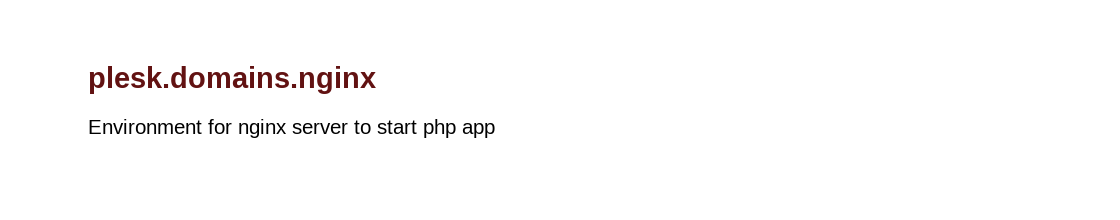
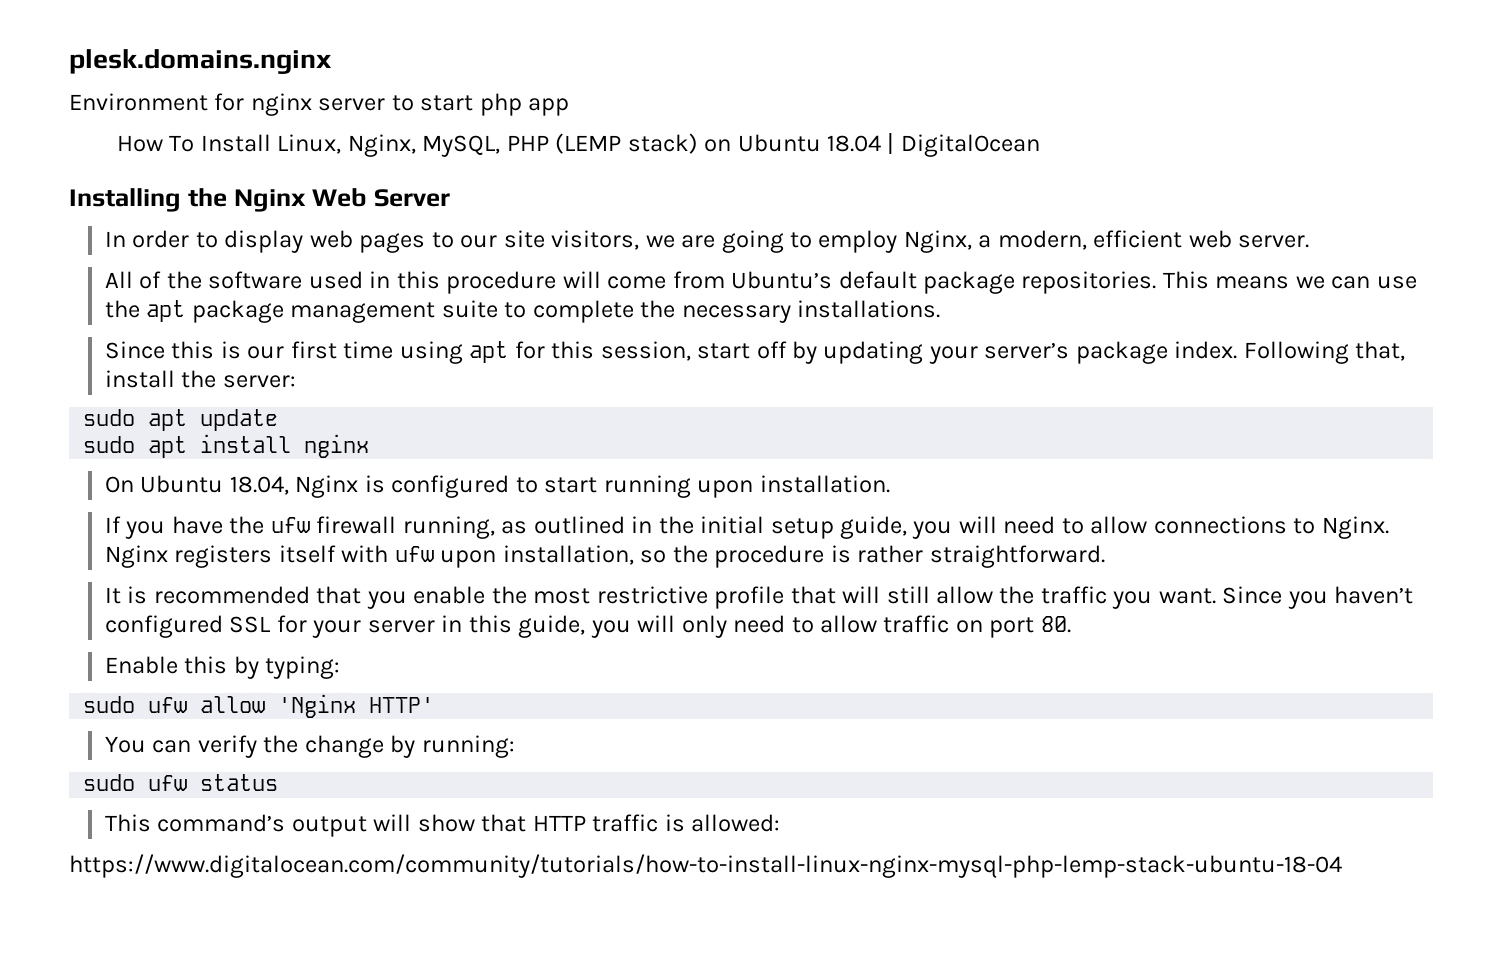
+ How To Install Linux, Nginx, MySQL, PHP (LEMP stack) on Ubuntu 18.04 | DigitalOcean
+ Installing the Nginx Web Server
+ In order to display web pages to our site visitors, we are going to employ Nginx, a modern, efficient web server.
+ All of the software used in this procedure will come from Ubuntu’s default package repositories. This means we can use the apt package management suite to complete the necessary installations.
+ Since this is our first time using apt for this session, start off by updating your server’s package index. Following that, install the server:
+ sudo apt update
+ sudo apt install nginx
+ On Ubuntu 18.04, Nginx is configured to start running upon installation.
+ If you have the ufw firewall running, as outlined in the initial setup guide, you will need to allow connections to Nginx. Nginx registers itself with ufw upon installation, so the procedure is rather straightforward.
+ It is recommended that you enable the most restrictive profile that will still allow the traffic you want. Since you haven’t configured SSL for your server in this guide, you will only need to allow traffic on port 80.
+ Enable this by typing:
+ sudo ufw allow 'Nginx HTTP'
+ You can verify the change by running:
+ sudo ufw status
+ This command’s output will show that HTTP traffic is allowed:
+ https://www.digitalocean.com/community/tutorials/how-to-install-linux-nginx-mysql-php-lemp-stack-ubuntu-18-04

